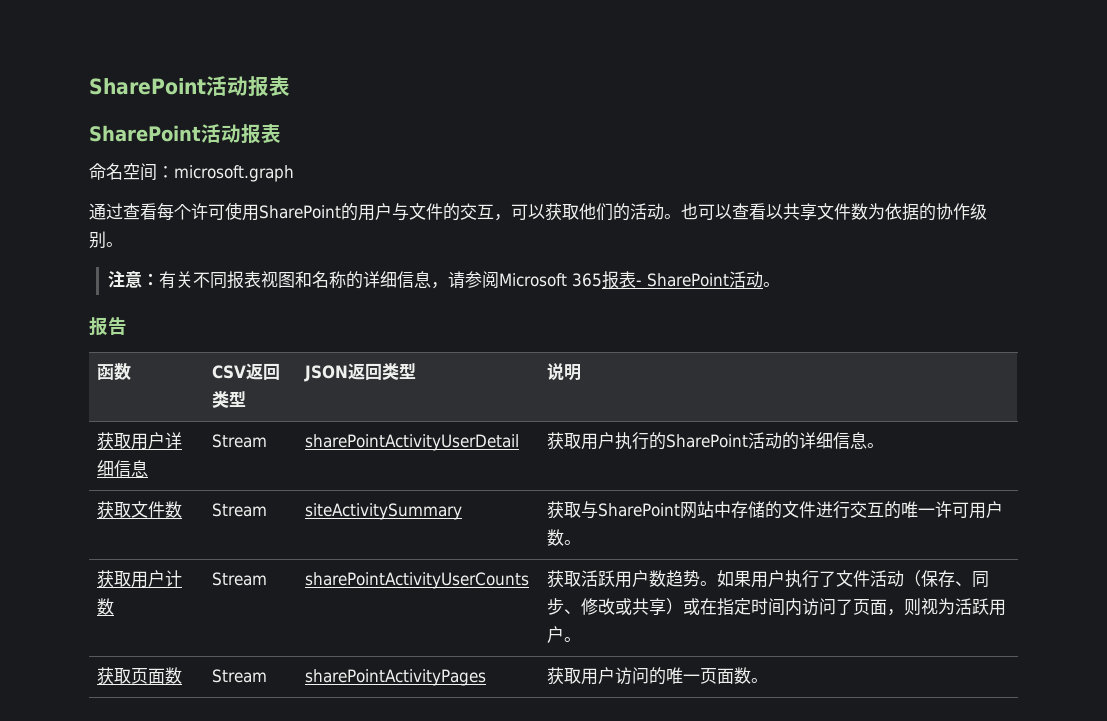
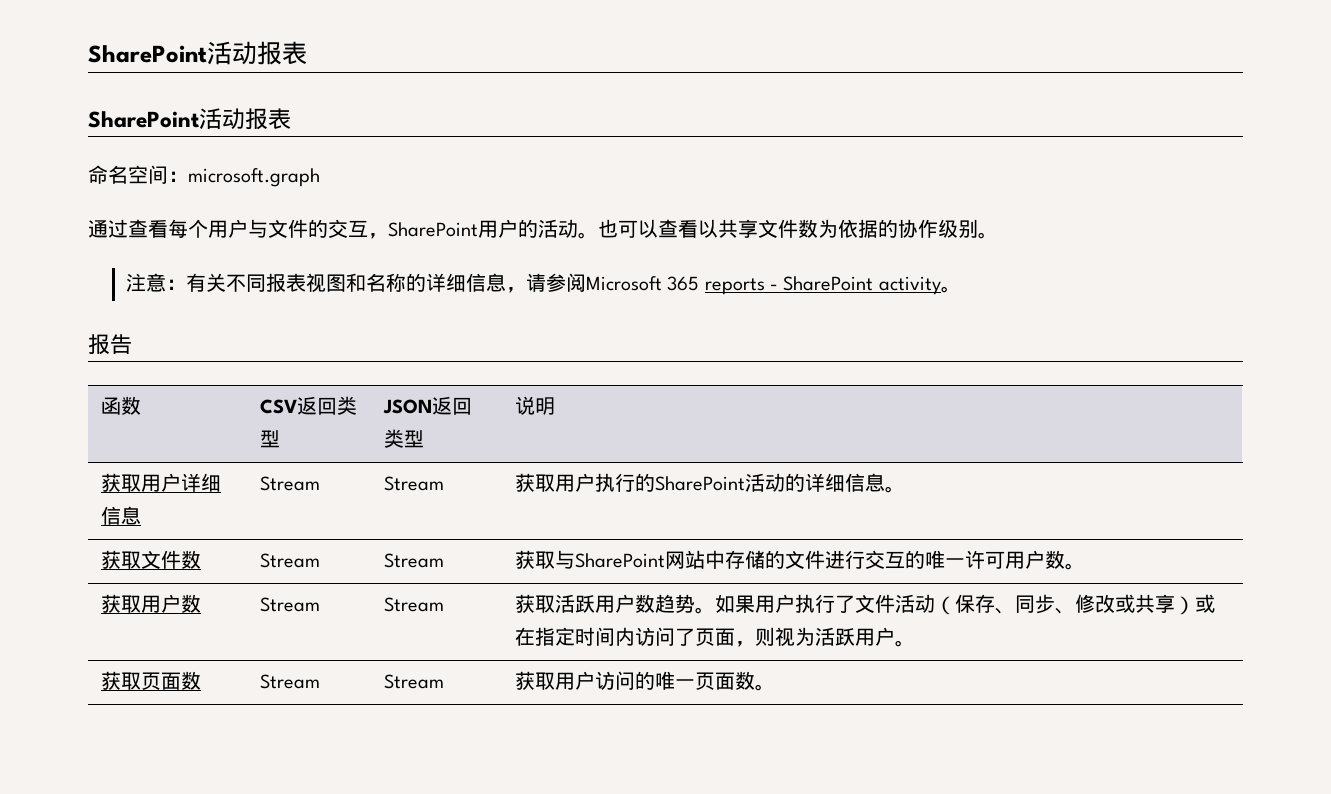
- 通过查看每个许可使用SharePoint的用户与文件的交互，可以获取他们的活动。
+ 通过查看每个用户与文件的交互，SharePoint用户的活动。
- 注意：有关不同报表视图和名称的详细信息，请参阅Microsoft 365报表- SharePoint活动。
+ 注意：有关不同报表视图和名称的详细信息，请参阅Microsoft 365 reports - SharePoint activity。
- 获取用户详细信息 | Stream | sharePointActivityUserDetail | 获取用户执行的SharePoint活动的详细信息。
+ 获取用户详细信息 | Stream | Stream | 获取用户执行的SharePoint活动的详细信息。
- 获取文件数 | Stream | siteActivitySummary | 获取与SharePoint网站中存储的文件进行交互的唯一许可用户数。
+ 获取文件数 | Stream | Stream | 获取与SharePoint网站中存储的文件进行交互的唯一许可用户数。
- 获取用户计数 | Stream | sharePointActivityUserCounts | 获取活跃用户数趋势。如果用户执行了文件活动（保存、同步、修改或共享）或在指定时间内访问了页面，则视为活跃用户。
+ 获取用户数 | Stream | Stream | 获取活跃用户数趋势。如果用户执行了文件活动（保存、同步、修改或共享）或在指定时间内访问了页面，则视为活跃用户。
- 获取页面数 | Stream | sharePointActivityPages | 获取用户访问的唯一页面数。
+ 获取页面数 | Stream | Stream | 获取用户访问的唯一页面数。

